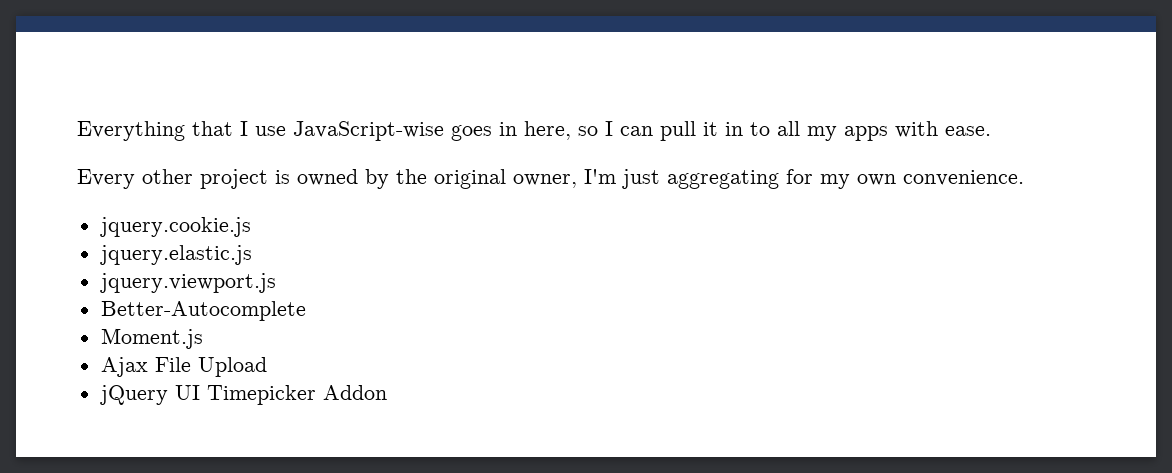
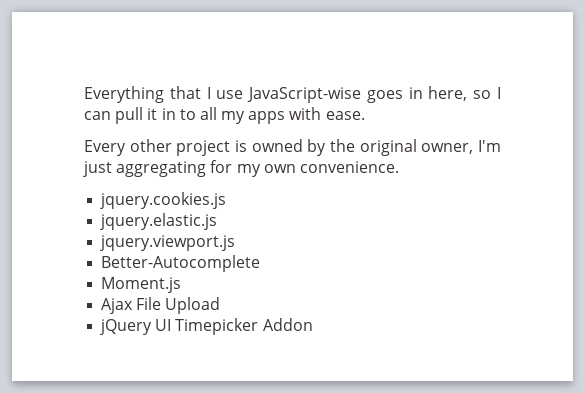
- jquery.cookie.js
+ jquery.cookies.js

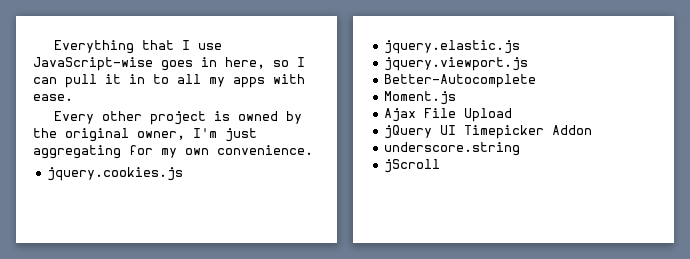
+ underscore.string
+ jScroll

